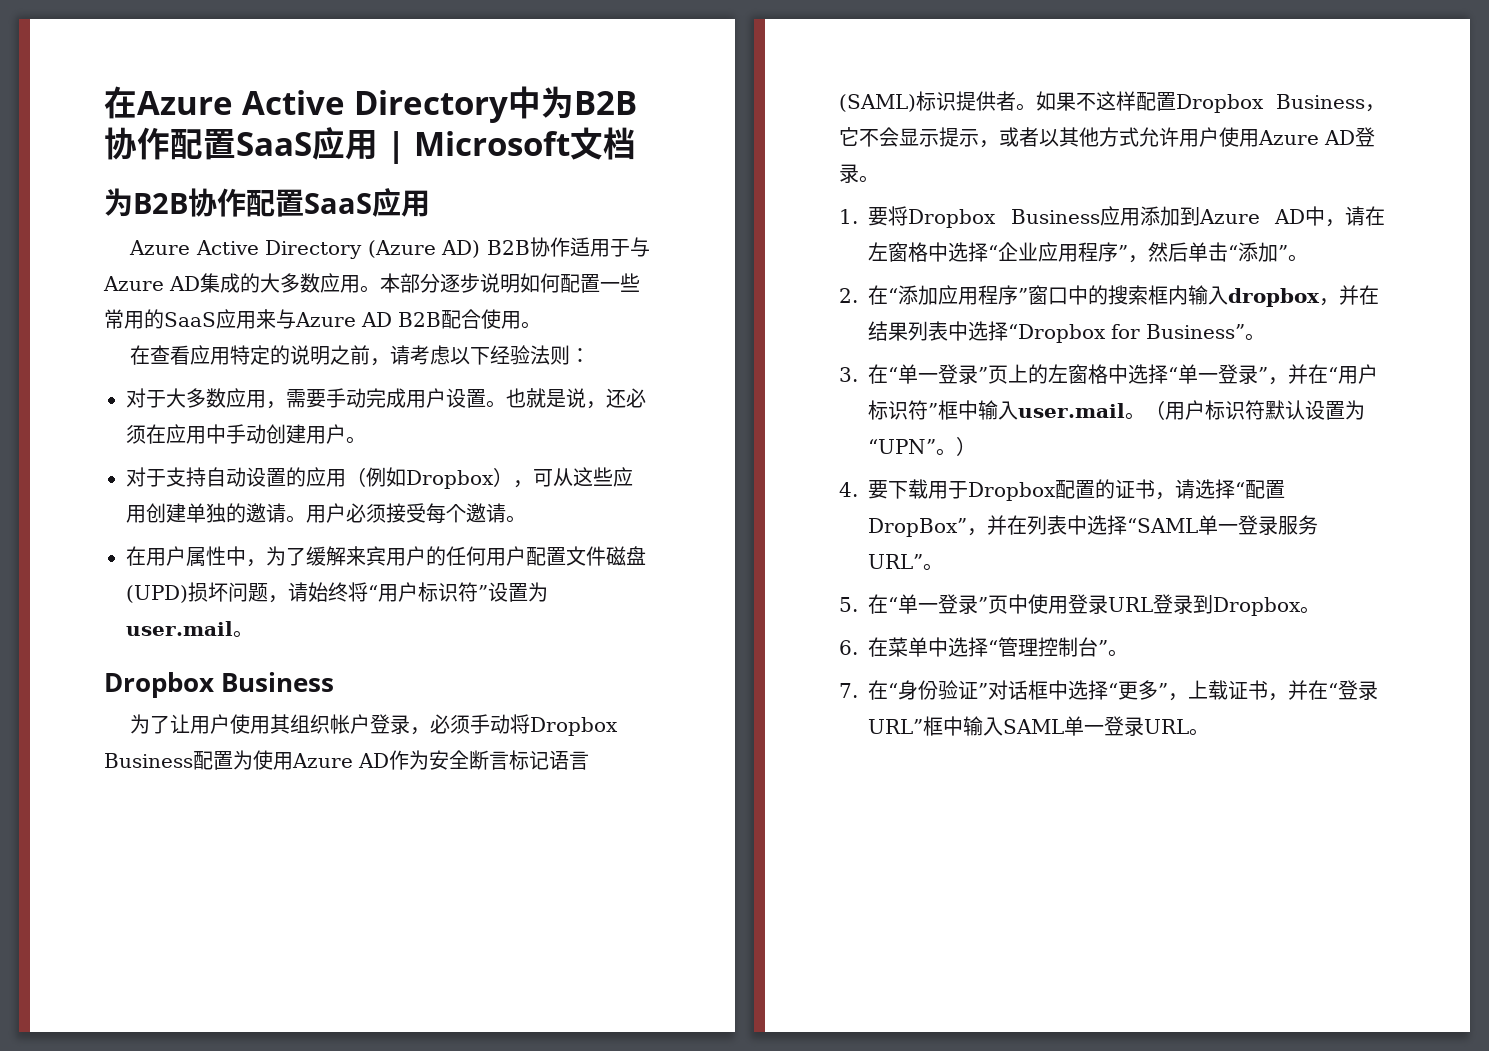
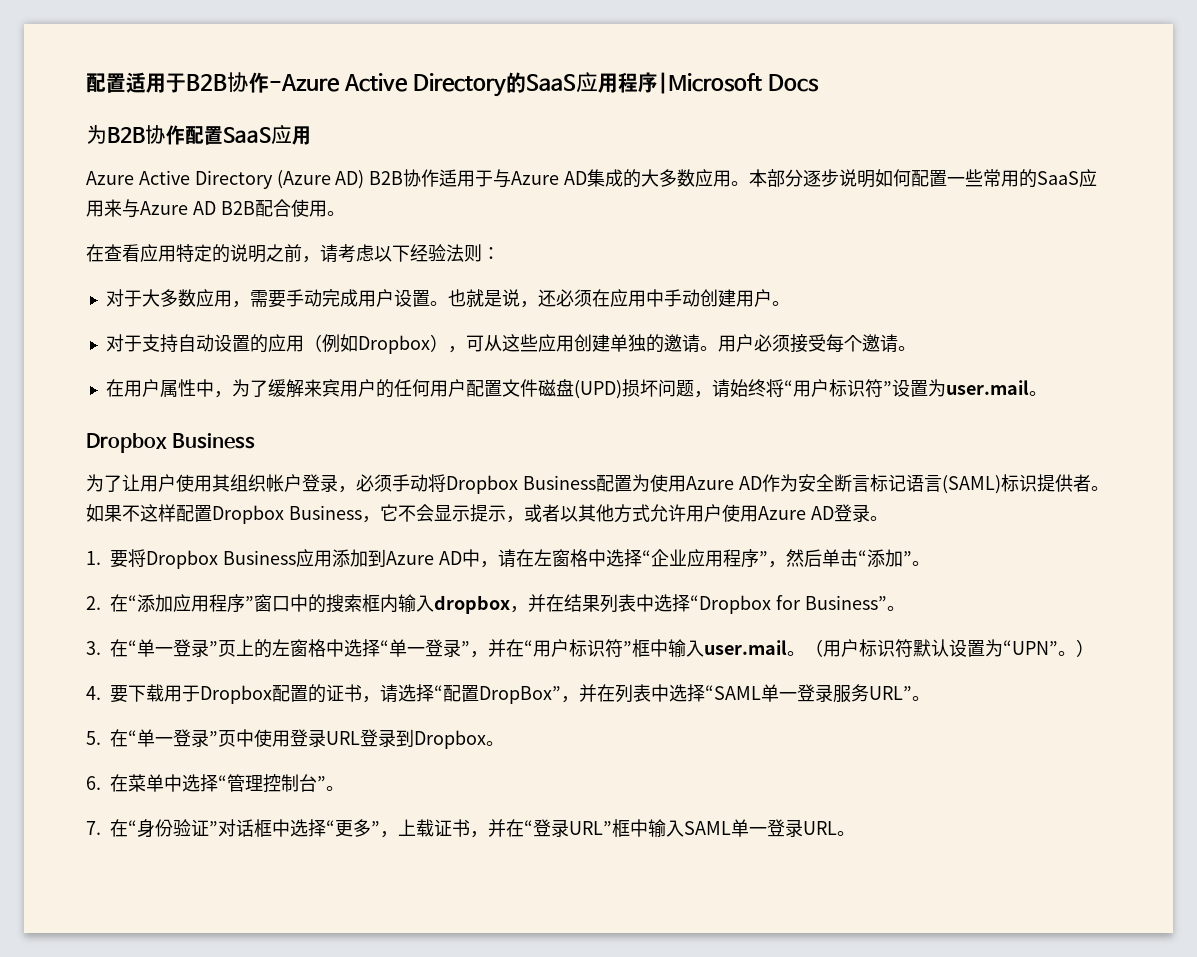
- 在Azure Active Directory中为B2B协作配置SaaS应用 | Microsoft文档
+ 配置适用于B2B协作-Azure Active Directory的SaaS应用程序|Microsoft Docs

